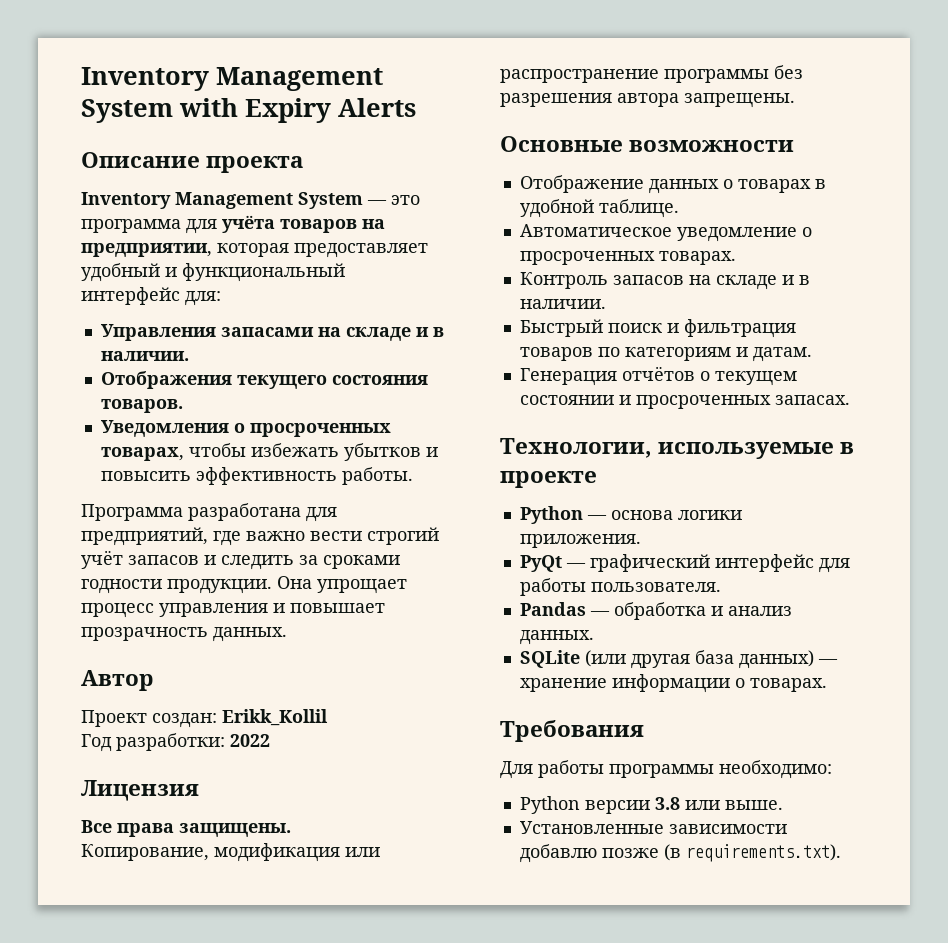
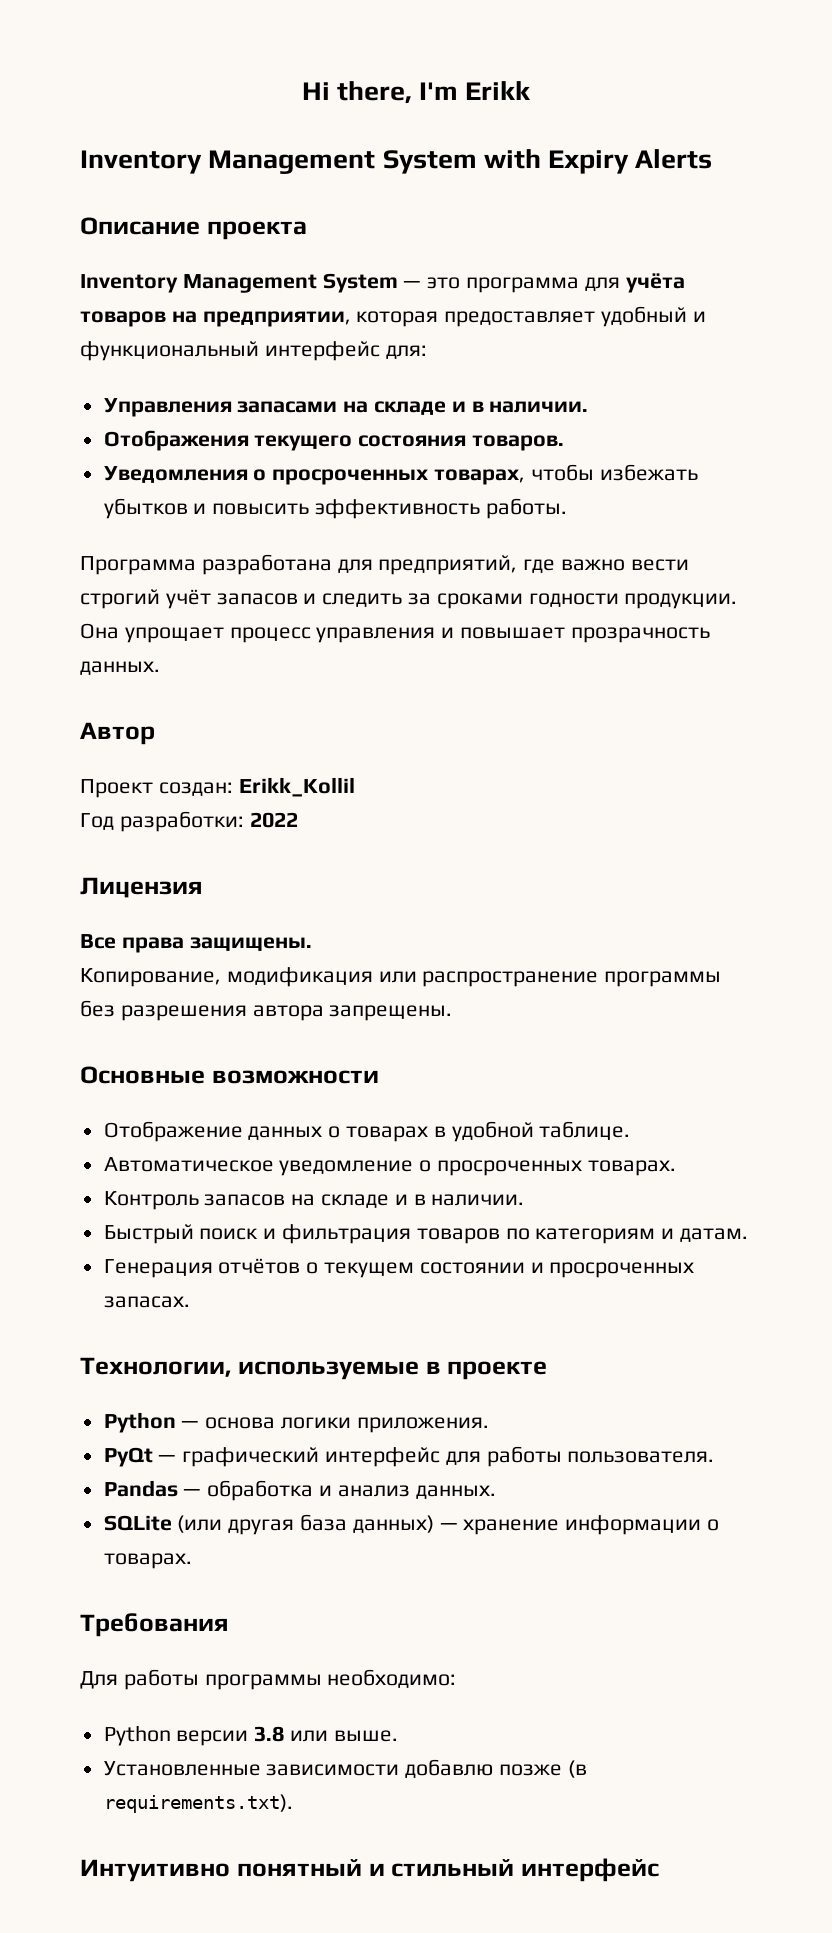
+ Hi there, I'm Erikk
+ Интуитивно понятный и стильный интерфейс

